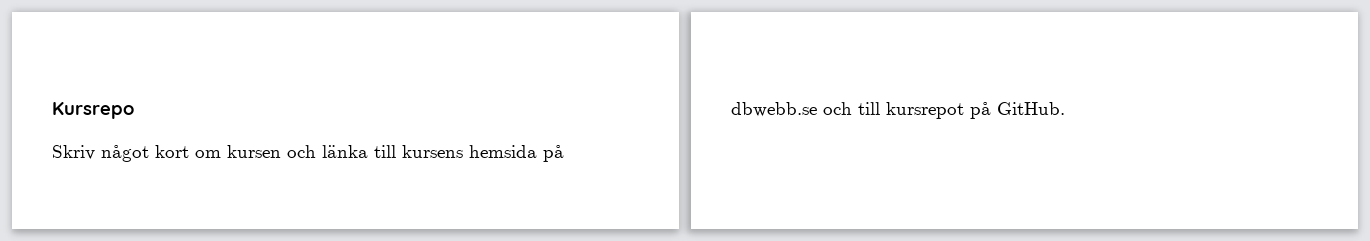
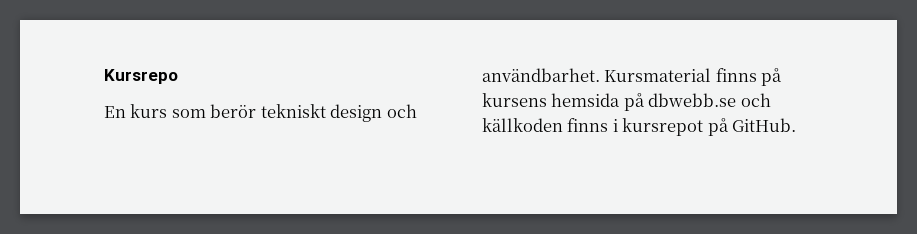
- Skriv något kort om kursen och länka till kursens hemsida på dbwebb.se och till kursrepot på GitHub.
+ En kurs som berör tekniskt design och användbarhet. Kursmaterial finns på kursens hemsida på dbwebb.se och källkoden finns i kursrepot på GitHub.

